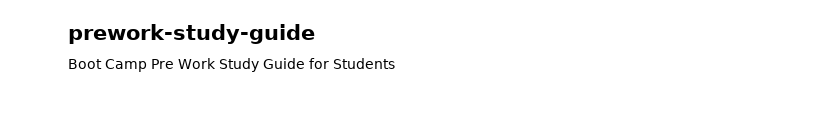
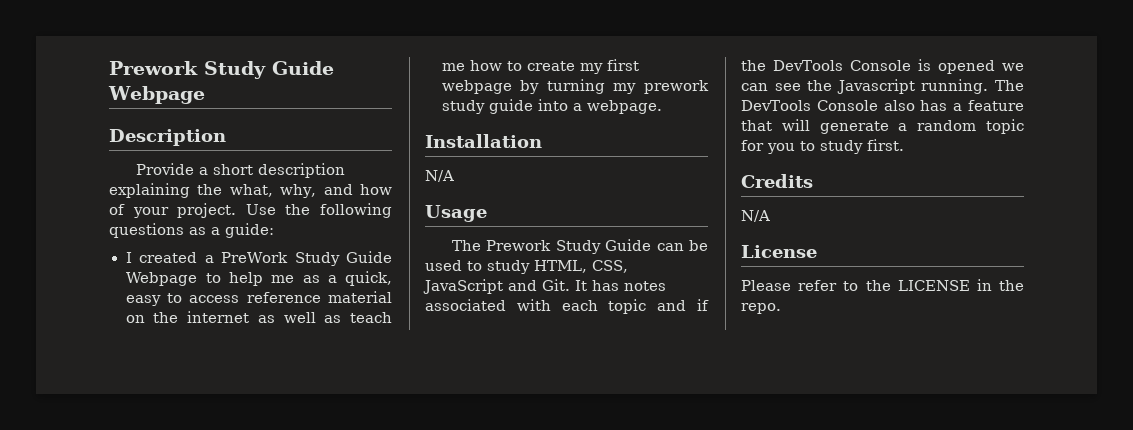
- prework-study-guide
- Boot Camp Pre Work Study Guide for Students
+ Prework Study Guide Webpage
+ Description
+ Provide a short description explaining the what, why, and how of your project. Use the following questions as a guide:
+ I created a PreWork Study Guide Webpage to help me as a quick, easy to access reference material on the internet as well as teach me how to create my first webpage by turning my prework study guide into a webpage.
+ Installation
+ N/A
+ Usage
+ The Prework Study Guide can be used to study HTML, CSS, JavaScript and Git. It has notes associated with each topic and if the DevTools Console is opened we can see the Javascript running. The DevTools Console also has a feature that will generate a random topic for you to study first.
+ Credits
+ N/A
+ License
+ Please refer to the LICENSE in the repo.

